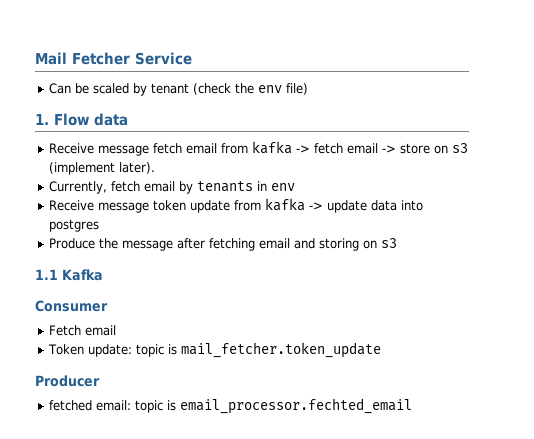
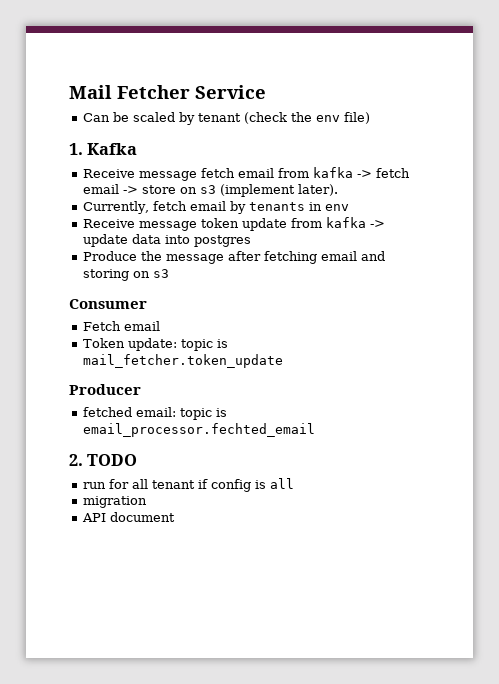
- 1. Flow data
+ 1. Kafka
- 1.1 Kafka
+ 2. TODO
+ run for all tenant if config is all
+ migration
+ API document

